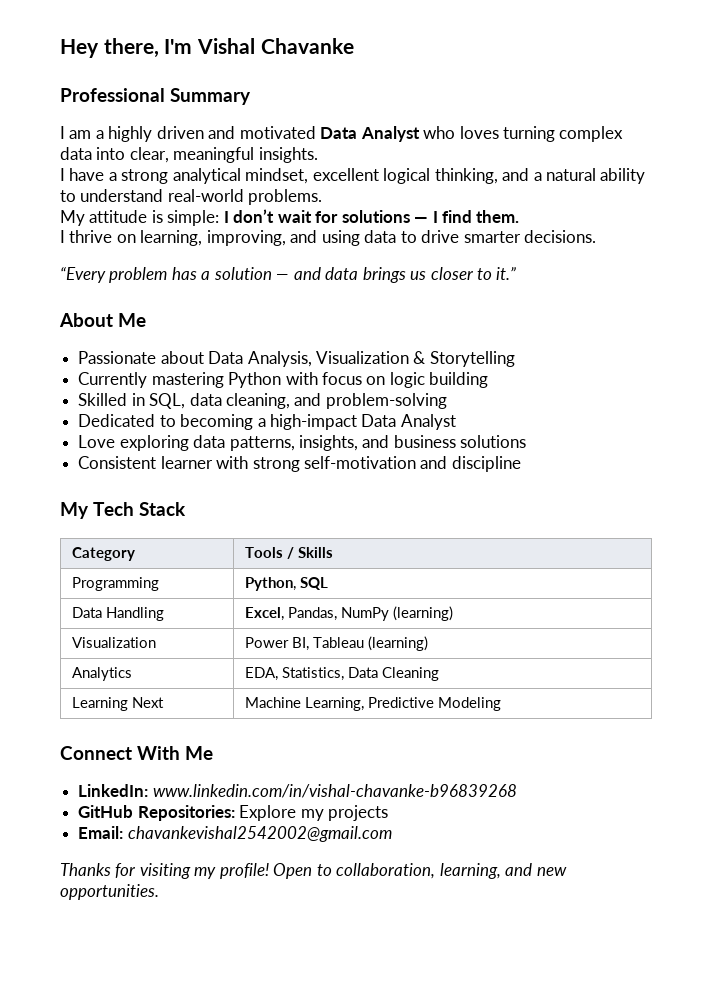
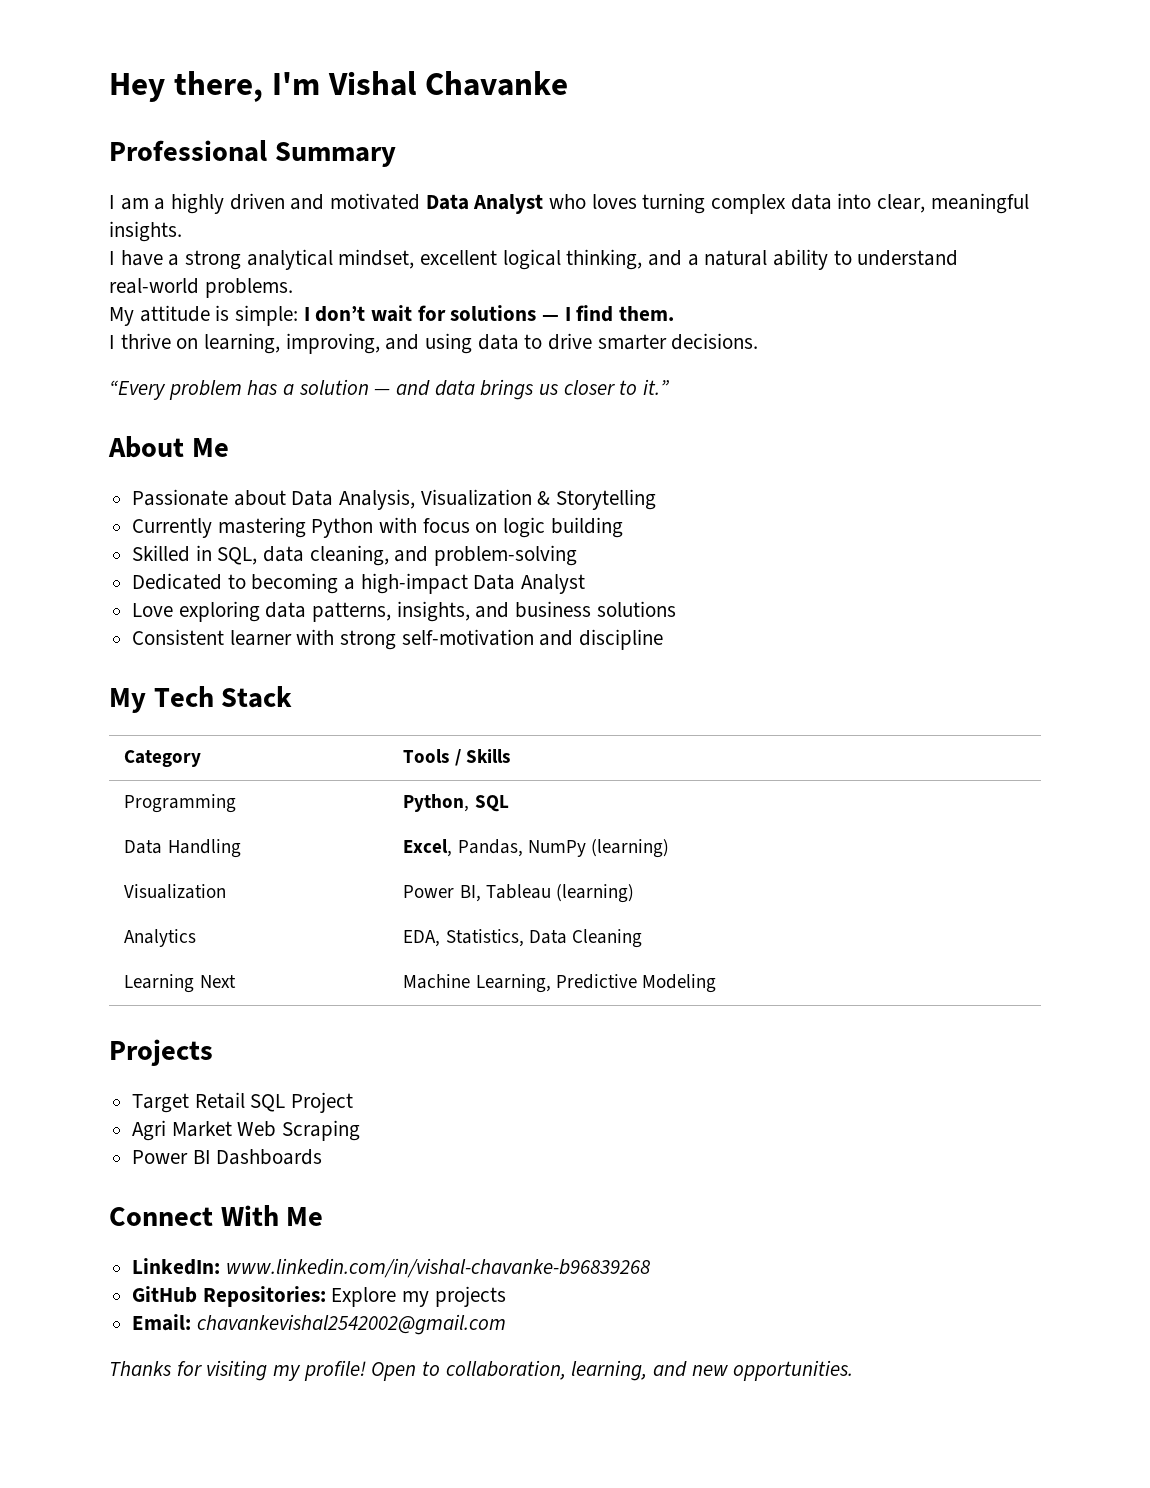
+ Projects
+ Target Retail SQL Project
+ Agri Market Web Scraping
+ Power BI Dashboards

